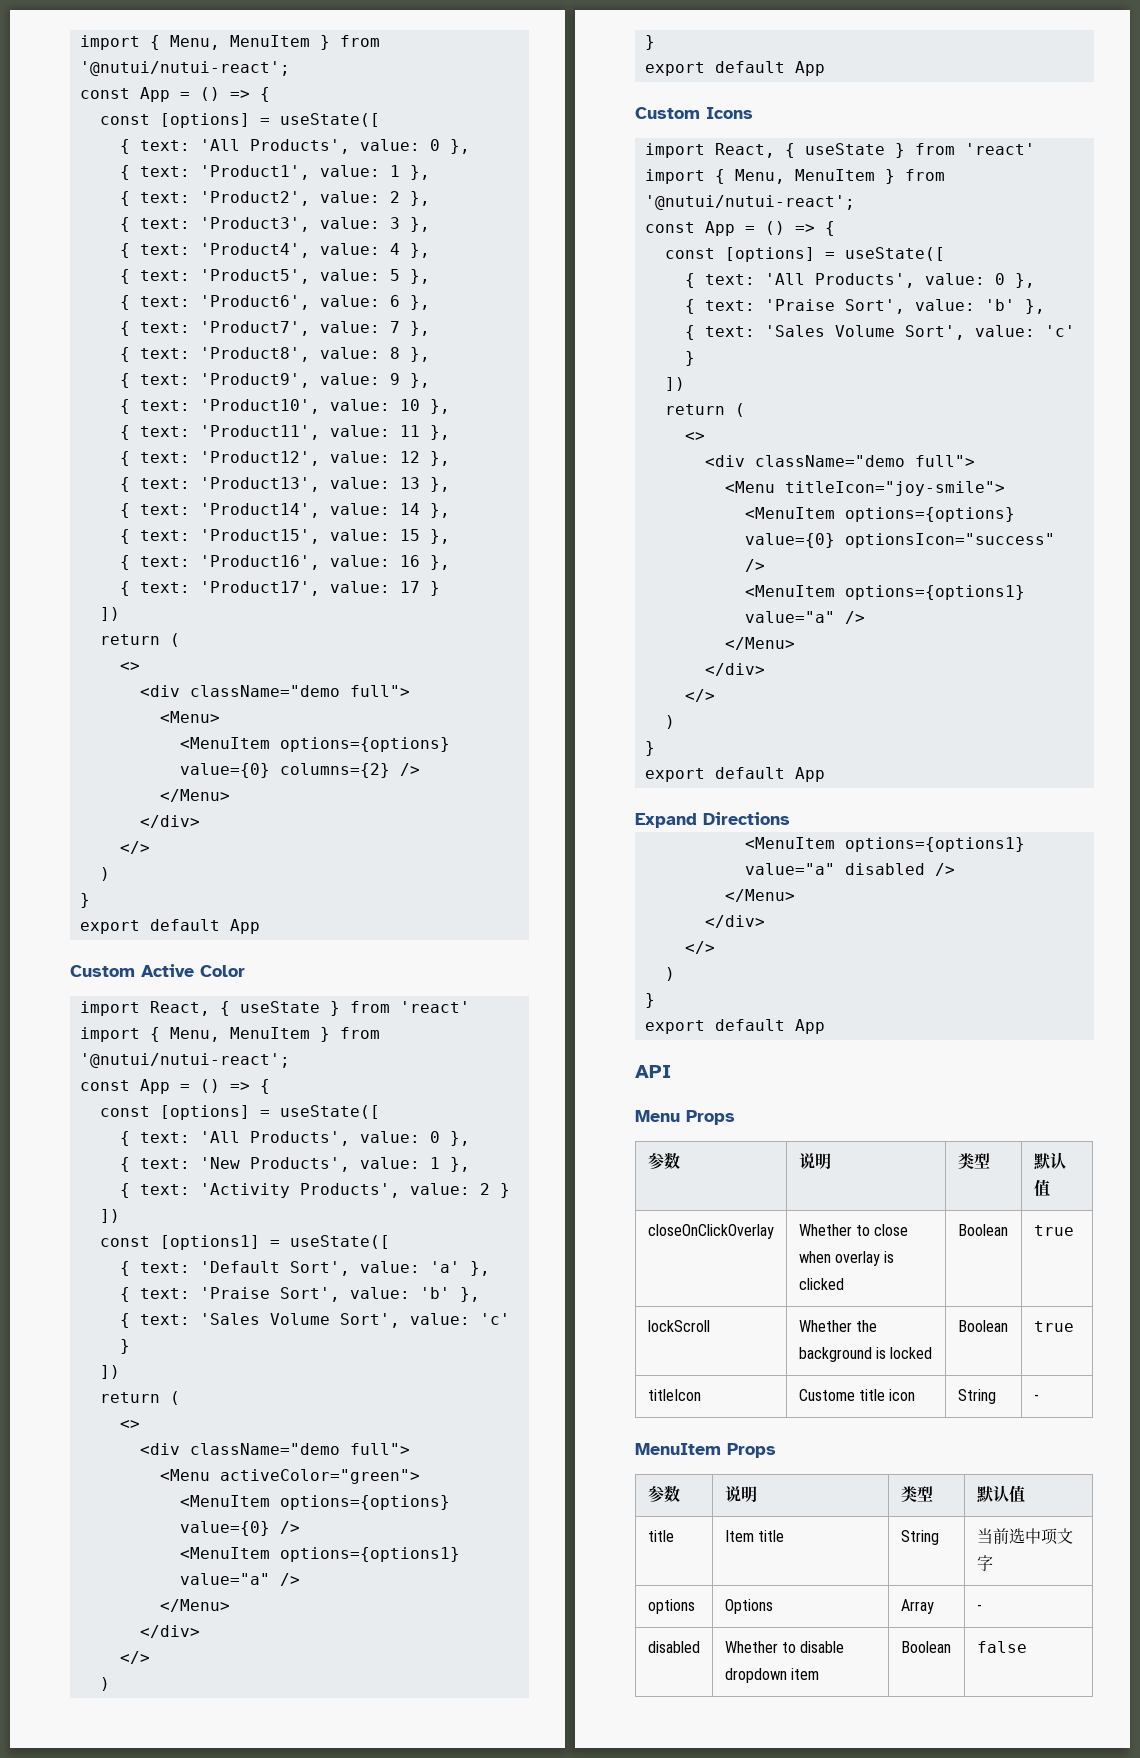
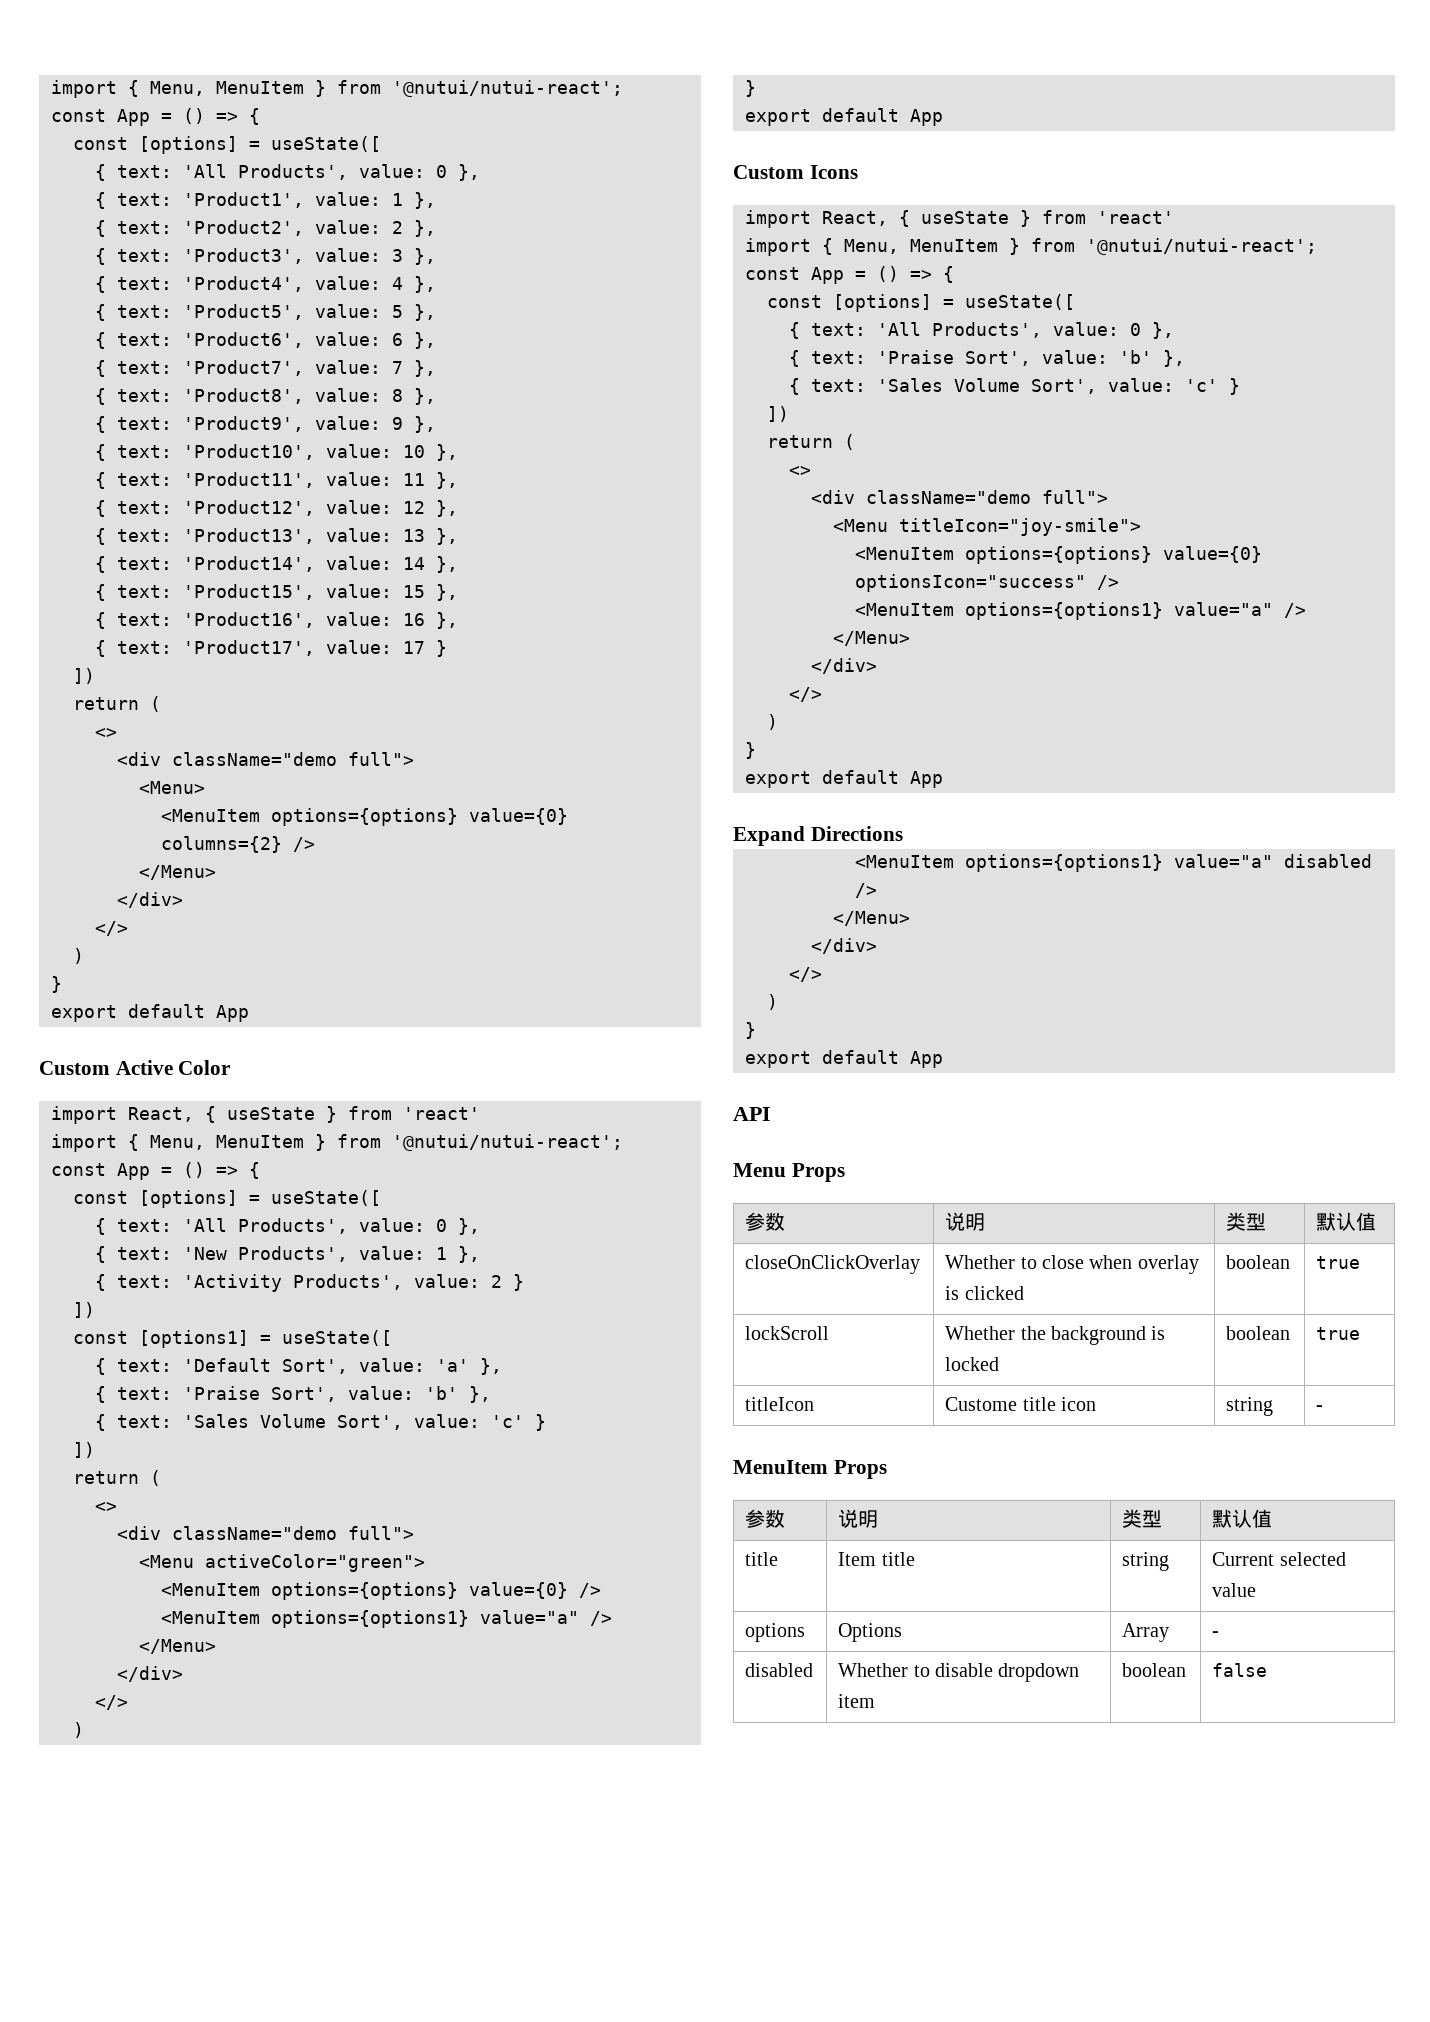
- closeOnClickOverlay | Whether to close when overlay is clicked | Boolean | true
+ closeOnClickOverlay | Whether to close when overlay is clicked | boolean | true
- lockScroll | Whether the background is locked | Boolean | true
+ lockScroll | Whether the background is locked | boolean | true
- titleIcon | Custome title icon | String | -
+ titleIcon | Custome title icon | string | -
- title | Item title | String | 当前选中项文字
+ title | Item title | string | Current selected value
- disabled | Whether to disable dropdown item | Boolean | false
+ disabled | Whether to disable dropdown item | boolean | false

